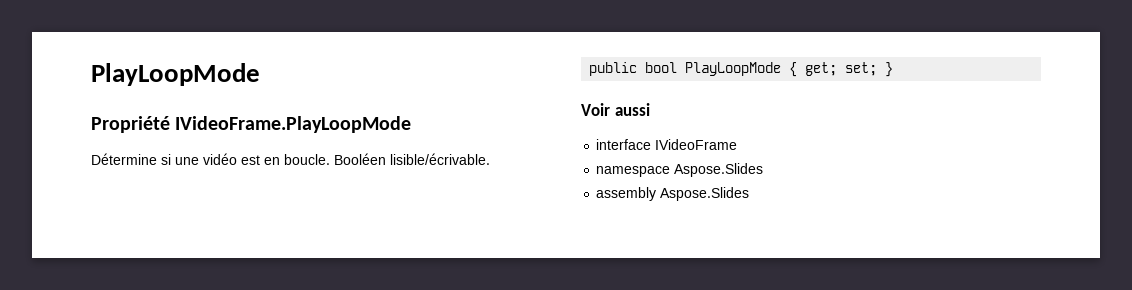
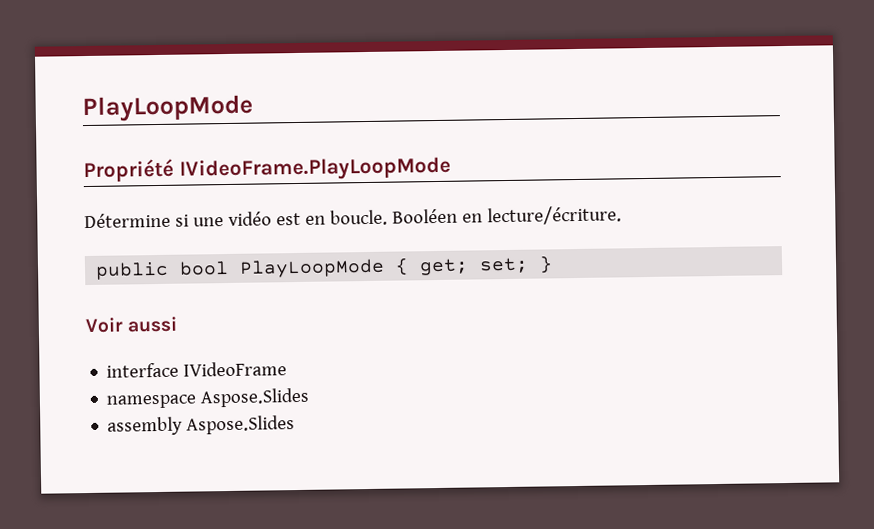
- Booléen lisible/écrivable.
+ Booléen en lecture/écriture.

